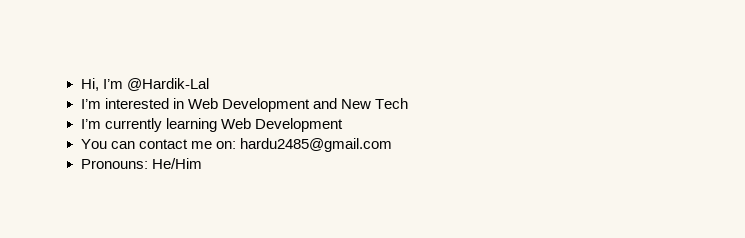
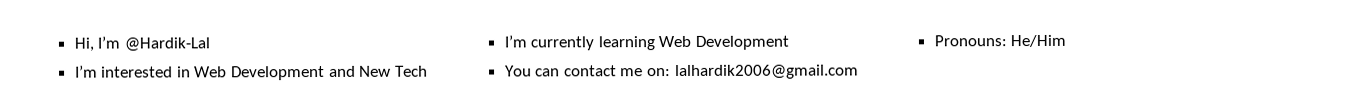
- You can contact me on: hardu2485@gmail.com
+ You can contact me on: lalhardik2006@gmail.com

